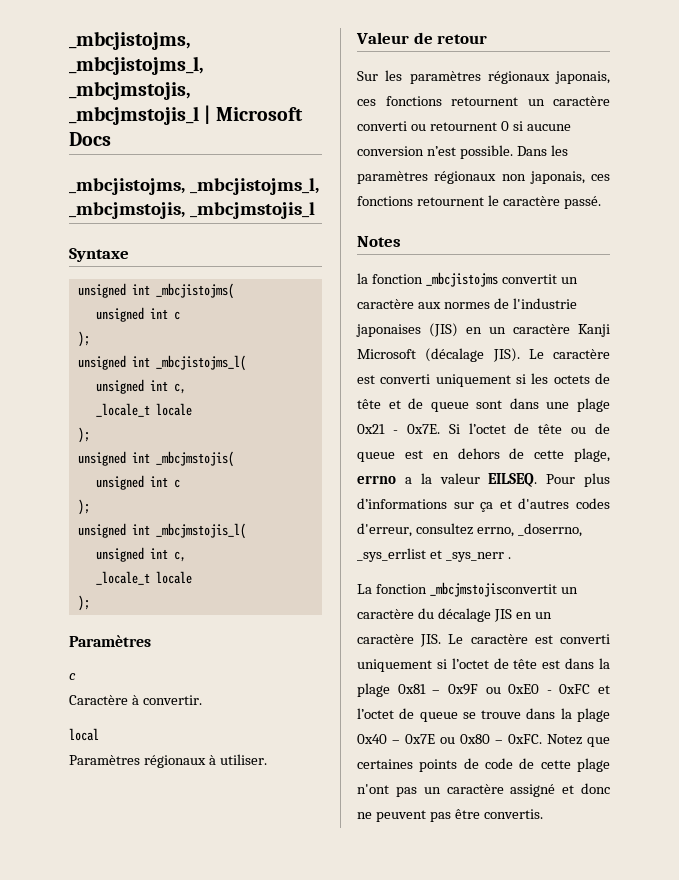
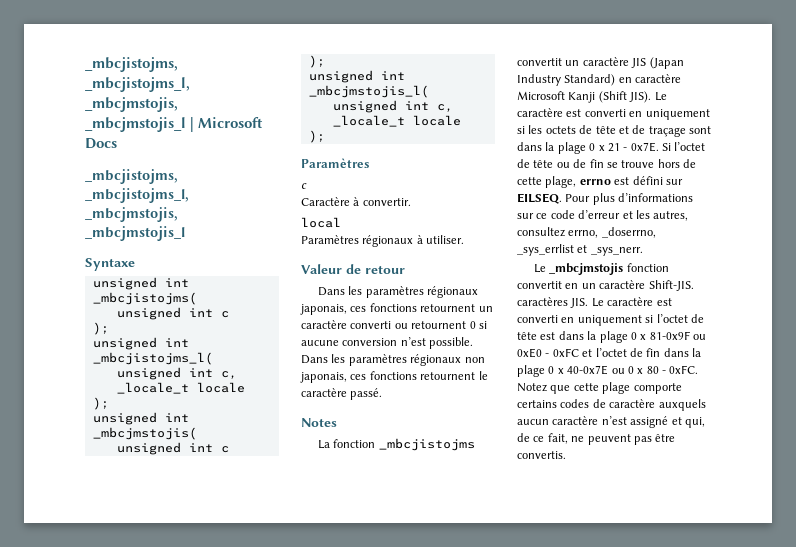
- Sur les paramètres régionaux japonais, ces fonctions retournent un caractère converti ou retournent 0 si aucune conversion n’est possible.
+ Dans les paramètres régionaux japonais, ces fonctions retournent un caractère converti ou retournent 0 si aucune conversion n’est possible.
- la fonction _mbcjistojms convertit un caractère aux normes de l'industrie japonaises (JIS) en un caractère Kanji Microsoft (décalage JIS).
+ La fonction _mbcjistojms convertit un caractère JIS (Japan Industry Standard) en caractère Microsoft Kanji (Shift JIS).
- Le caractère est converti uniquement si les octets de tête et de queue sont dans une plage 0x21 - 0x7E.
+ Le caractère est converti en uniquement si les octets de tête et de traçage sont dans la plage 0 x 21 - 0x7E.
- Si l’octet de tête ou de queue est en dehors de cette plage, errno a la valeur EILSEQ.
+ Si l’octet de tête ou de fin se trouve hors de cette plage, errno est défini sur EILSEQ.
- Pour plus d’informations sur ça et d'autres codes d'erreur, consultez errno, _doserrno, _sys_errlist et _sys_nerr .
- La fonction _mbcjmstojisconvertit un caractère du décalage JIS en un caractère JIS. Le caractère est converti uniquement si l’octet de tête est dans la plage 0x81 – 0x9F ou 0xE0 - 0xFC et l’octet de queue se trouve dans la plage 0x40 – 0x7E ou 0x80 – 0xFC. Notez que certaines points de code de cette plage n'ont pas un caractère assigné et donc ne peuvent pas être convertis.
+ Pour plus d’informations sur ce code d’erreur et les autres, consultez errno, _doserrno, _sys_errlist et _sys_nerr.
+ Le _mbcjmstojis fonction convertit en un caractère Shift-JIS. caractères JIS. Le caractère est converti en uniquement si l’octet de tête est dans la plage 0 x 81-0x9F ou 0xE0 - 0xFC et l’octet de fin dans la plage 0 x 40-0x7E ou 0 x 80 - 0xFC. Notez que cette plage comporte certains codes de caractère auxquels aucun caractère n’est assigné et qui, de ce fait, ne peuvent pas être convertis.

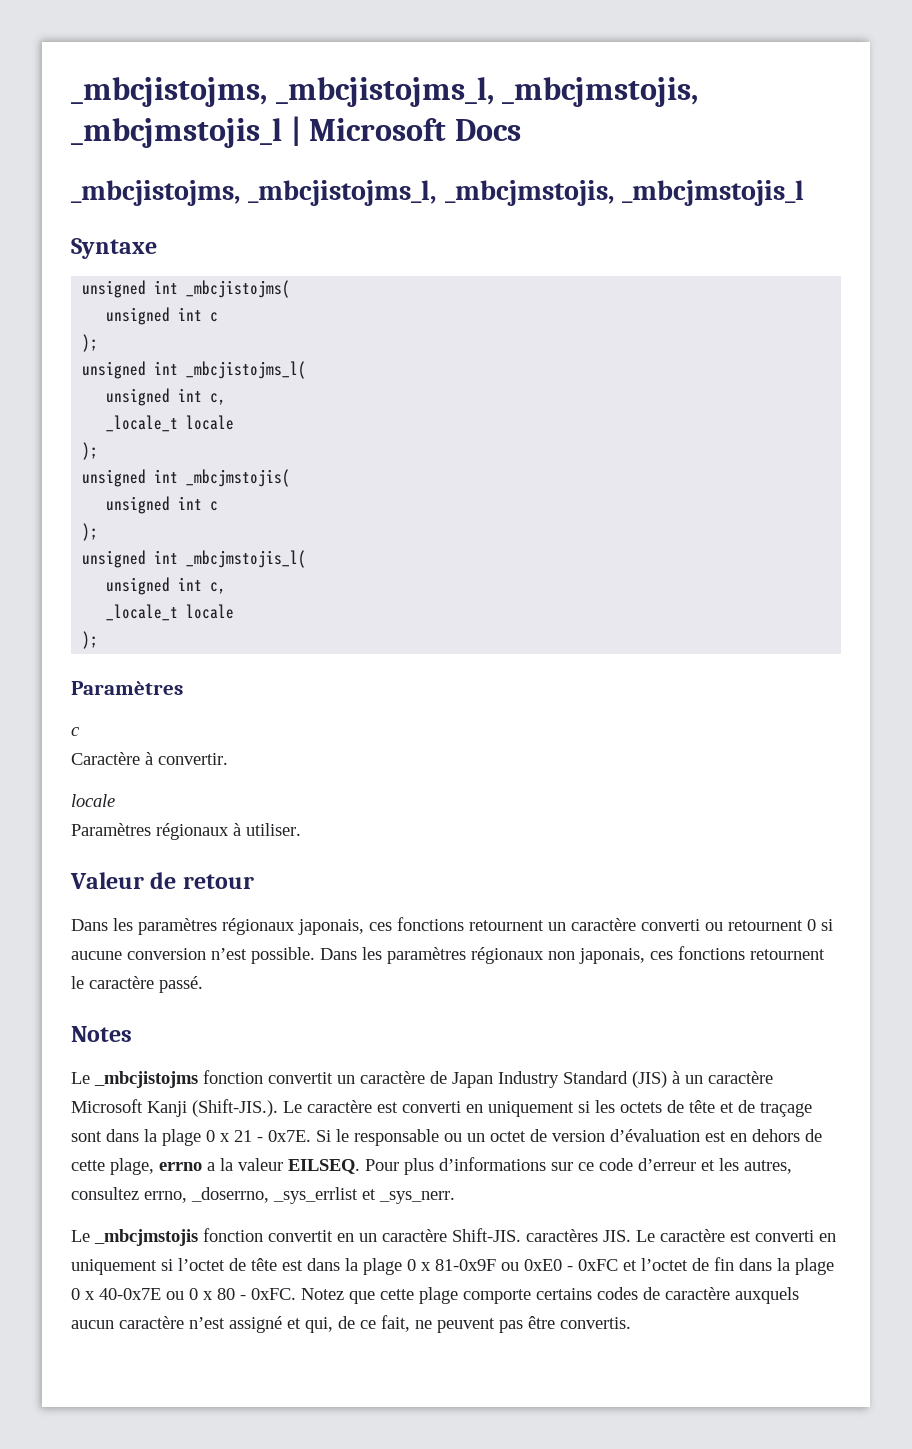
  Caractère à convertir.
- local
+ locale
- La fonction _mbcjistojms convertit un caractère JIS (Japan Industry Standard) en caractère Microsoft Kanji (Shift JIS). Le caractère est converti en uniquement si les octets de tête et de traçage sont dans la plage 0 x 21 - 0x7E.
+ Le _mbcjistojms fonction convertit un caractère de Japan Industry Standard (JIS) à un caractère Microsoft Kanji (Shift-JIS.). Le caractère est converti en uniquement si les octets de tête et de traçage sont dans la plage 0 x 21 - 0x7E.
- Si l’octet de tête ou de fin se trouve hors de cette plage, errno est défini sur EILSEQ.
+ Si le responsable ou un octet de version d’évaluation est en dehors de cette plage, errno a la valeur EILSEQ.

